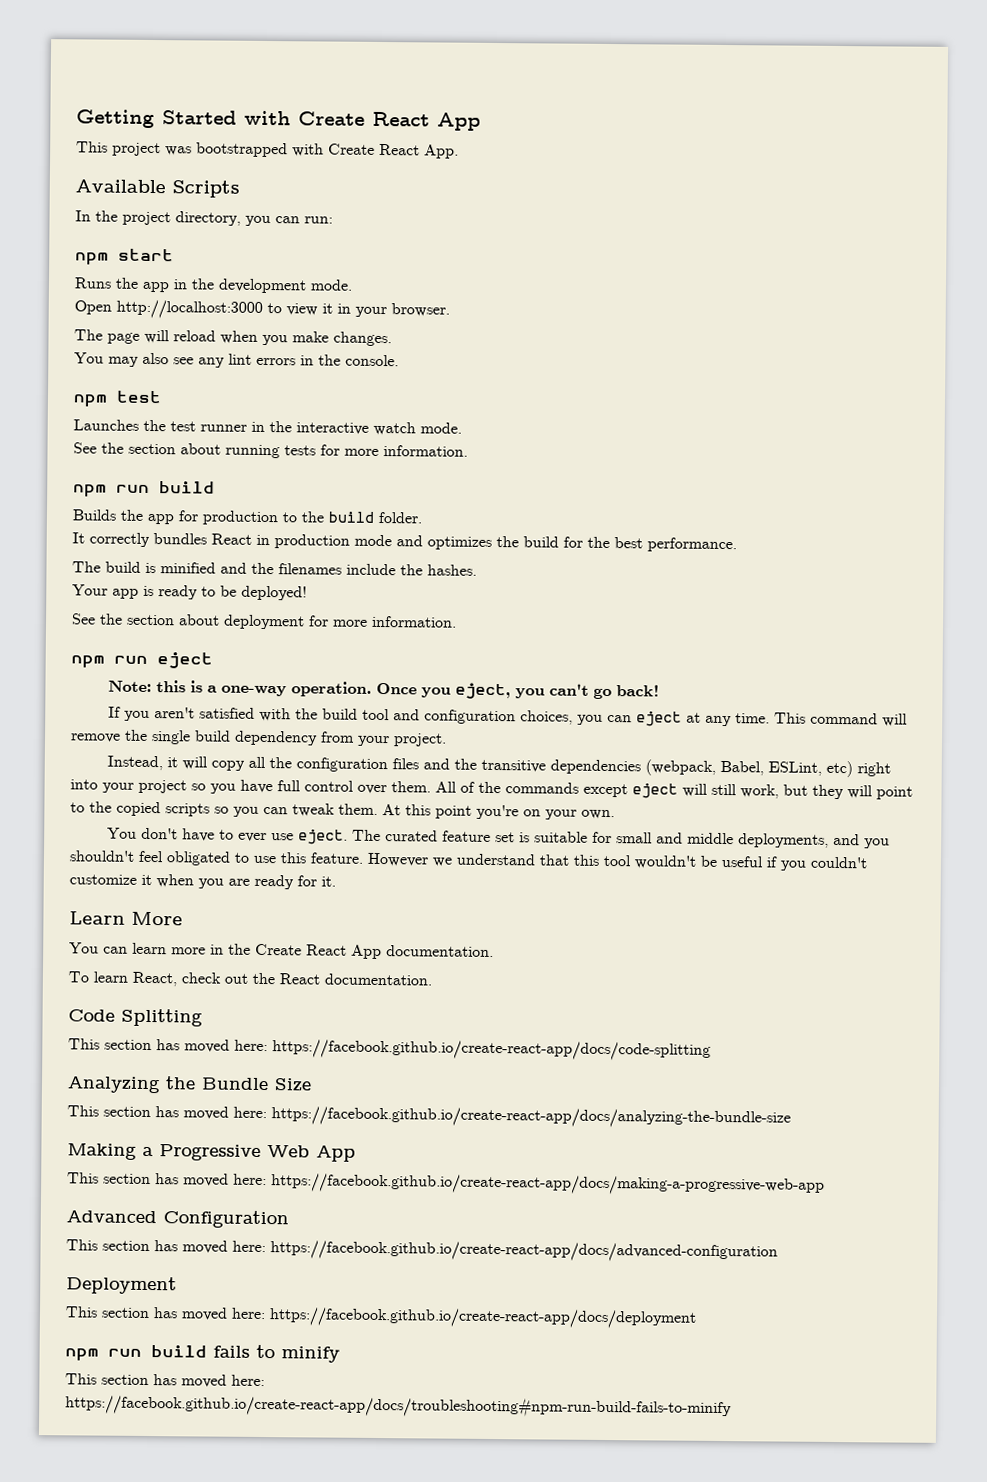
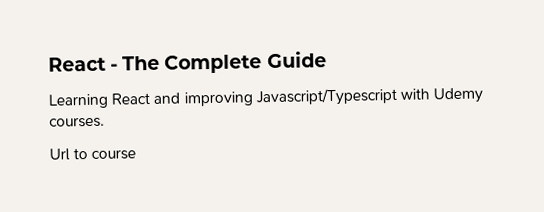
- Getting Started with Create React App
- This project was bootstrapped with Create React App.
- Available Scripts
- In the project directory, you can run:
- npm start
- Runs the app in the development mode.
- Open http://localhost:3000 to view it in your browser.
- The page will reload when you make changes.
- You may also see any lint errors in the console.
- npm test
- Launches the test runner in the interactive watch mode.
- See the section about running tests for more information.
- npm run build
- Builds the app for production to the build folder.
- It correctly bundles React in production mode and optimizes the build for the best performance.
- The build is minified and the filenames include the hashes.
- Your app is ready to be deployed!
- See the section about deployment for more information.
- npm run eject
- Note: this is a one-way operation. Once you eject, you can't go back!
- If you aren't satisfied with the build tool and configuration choices, you can eject at any time. This command will remove the single build dependency from your project.
- Instead, it will copy all the configuration files and the transitive dependencies (webpack, Babel, ESLint, etc) right into your project so you have full control over them. All of the commands except eject will still work, but they will point to the copied scripts so you can tweak them. At this point you're on your own.
- You don't have to ever use eject. The curated feature set is suitable for small and middle deployments, and you shouldn't feel obligated to use this feature. However we understand that this tool wouldn't be useful if you couldn't customize it when you are ready for it.
- Learn More
- You can learn more in the Create React App documentation.
- To learn React, check out the React documentation.
- Code Splitting
- This section has moved here: https://facebook.github.io/create-react-app/docs/code-splitting
- Analyzing the Bundle Size
- This section has moved here: https://facebook.github.io/create-react-app/docs/analyzing-the-bundle-size
- Making a Progressive Web App
- This section has moved here: https://facebook.github.io/create-react-app/docs/making-a-progressive-web-app
- Advanced Configuration
- This section has moved here: https://facebook.github.io/create-react-app/docs/advanced-configuration
- Deployment
- This section has moved here: https://facebook.github.io/create-react-app/docs/deployment
- npm run build fails to minify
- This section has moved here: https://facebook.github.io/create-react-app/docs/troubleshooting#npm-run-build-fails-to-minify
+ React - The Complete Guide
+ Learning React and improving Javascript/Typescript with Udemy courses.
+ Url to course

